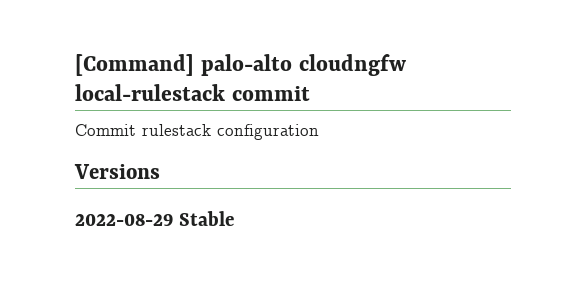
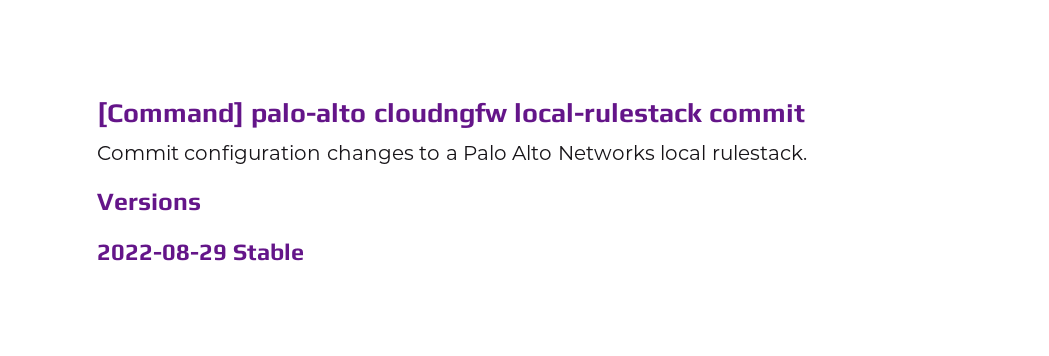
- Commit rulestack configuration
+ Commit configuration changes to a Palo Alto Networks local rulestack.

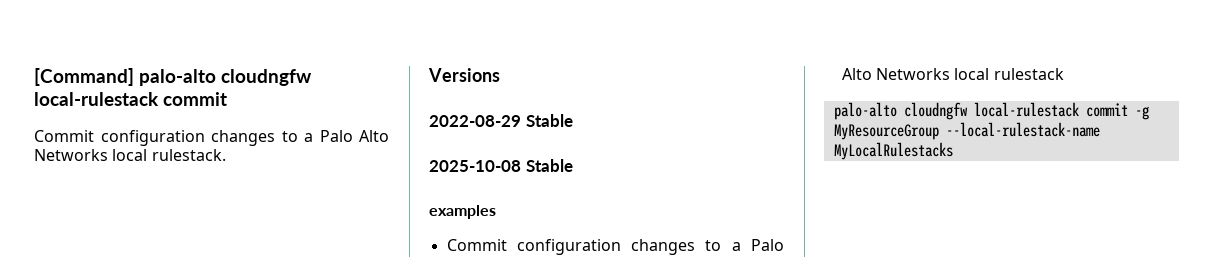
+ 2025-10-08 Stable
+ examples
+ Commit configuration changes to a Palo Alto Networks local rulestack
+ palo-alto cloudngfw local-rulestack commit -g MyResourceGroup --local-rulestack-name MyLocalRulestacks

